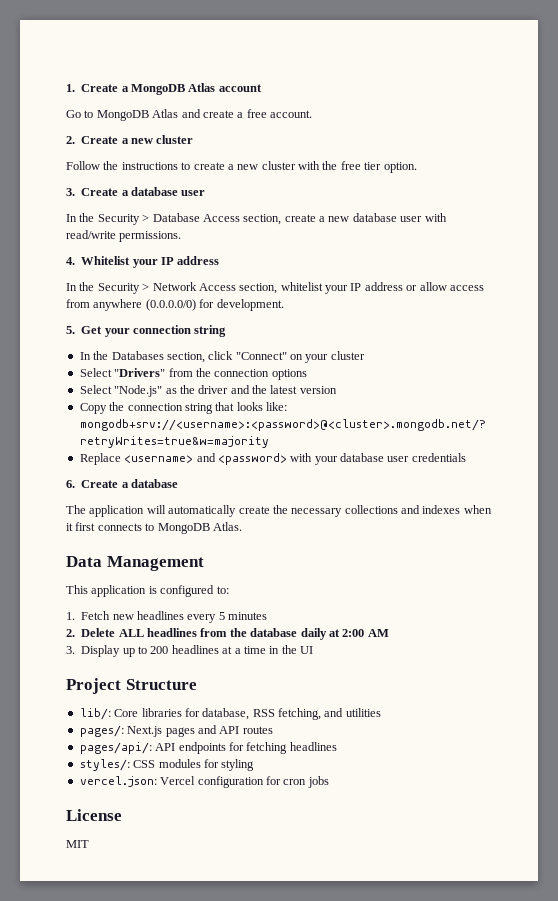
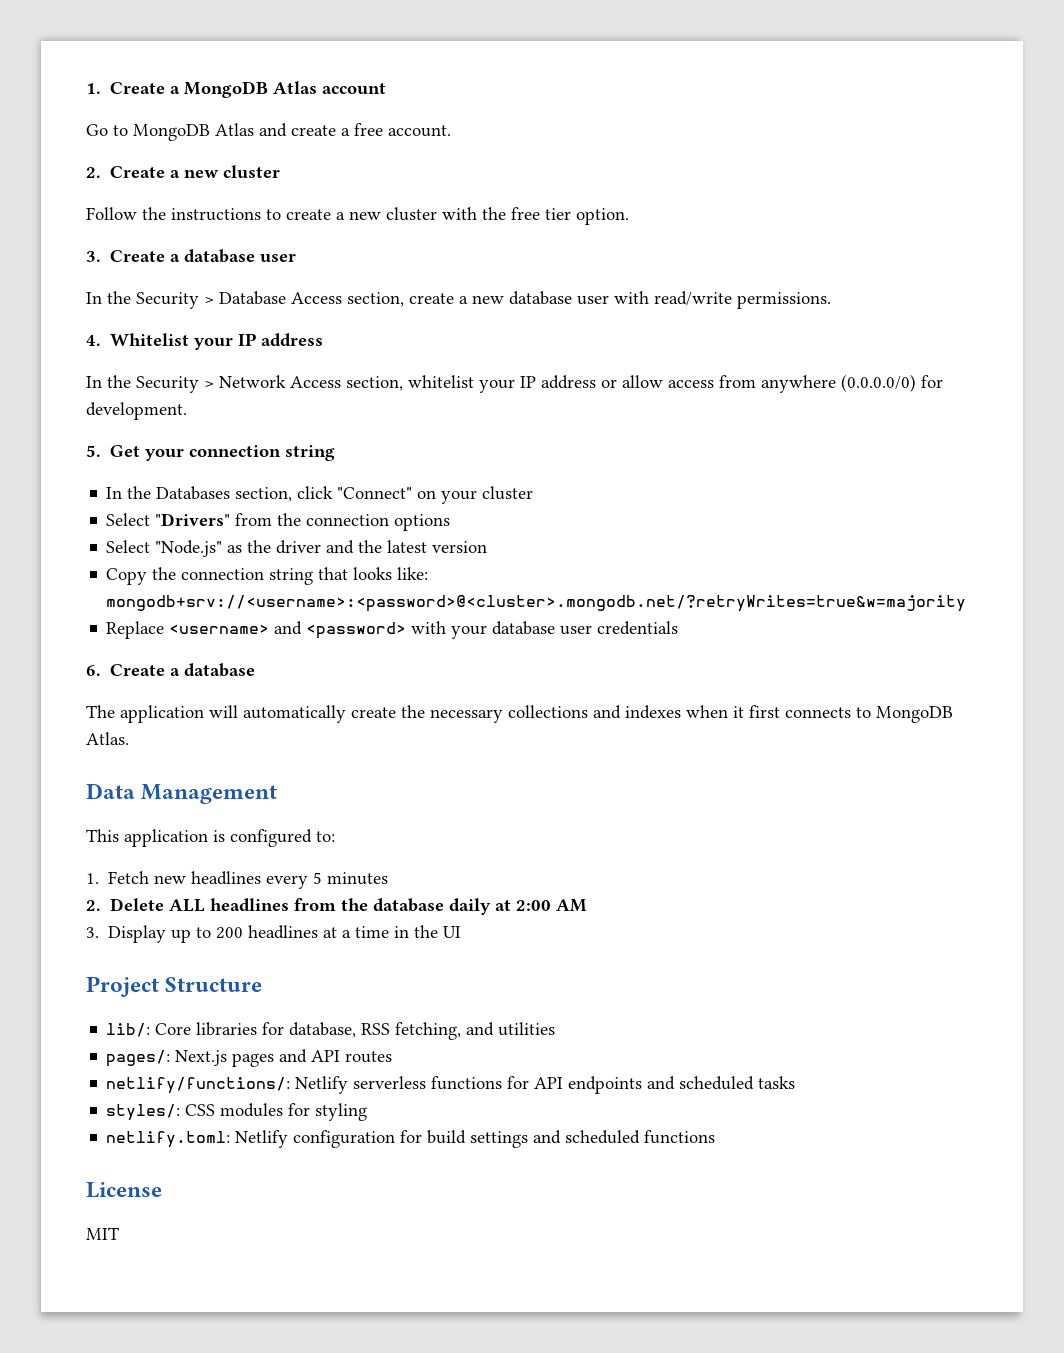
- pages/api/: API endpoints for fetching headlines
+ netlify/functions/: Netlify serverless functions for API endpoints and scheduled tasks
- vercel.json: Vercel configuration for cron jobs
+ netlify.toml: Netlify configuration for build settings and scheduled functions

